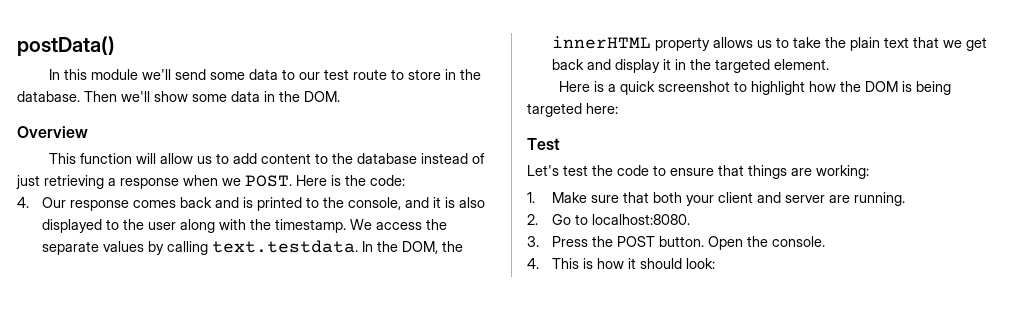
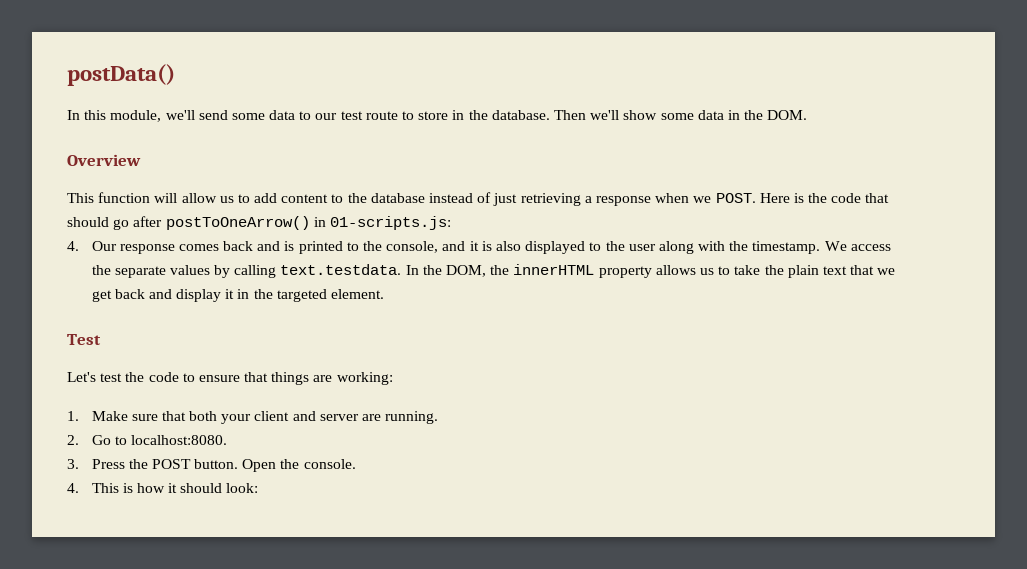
- In this module we'll send some data to our test route to store in the database.
+ In this module, we'll send some data to our test route to store in the database.
- Here is the code:
+ Here is the code that should go after postToOneArrow() in 01-scripts.js:
- Here is a quick screenshot to highlight how the DOM is being targeted here:

